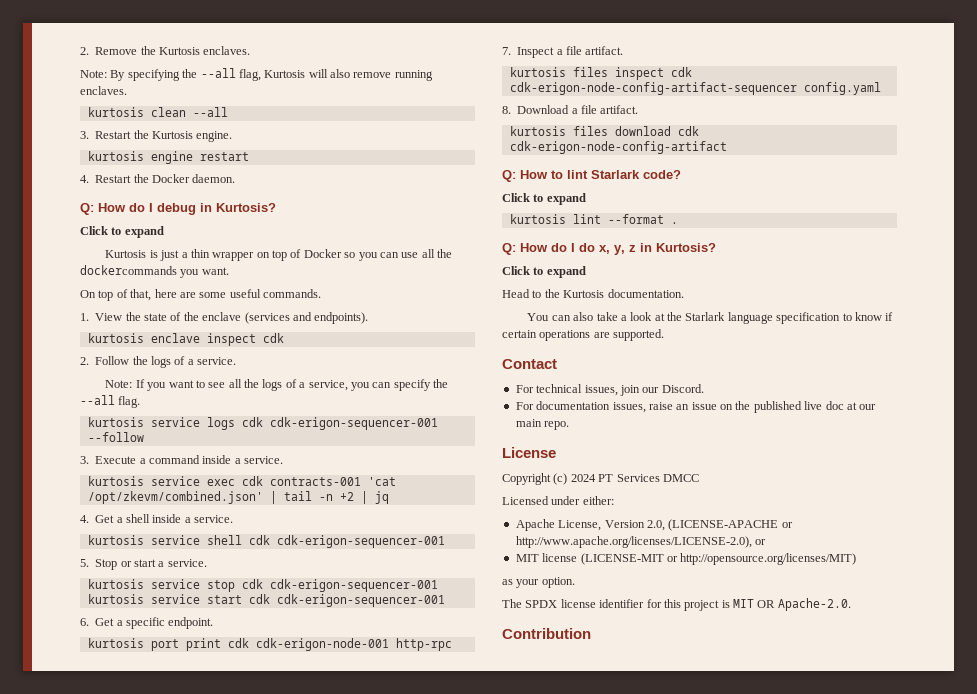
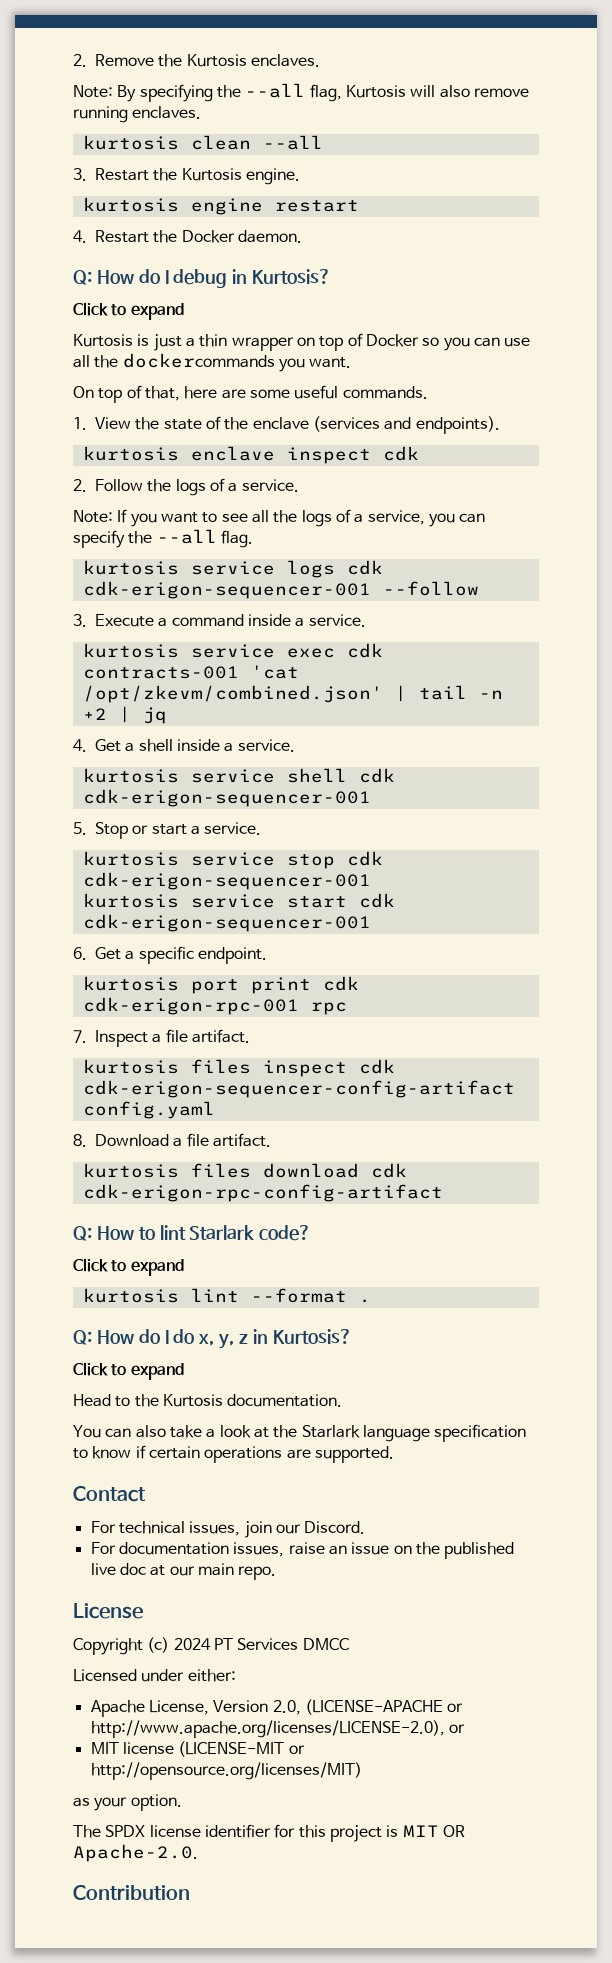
- kurtosis port print cdk cdk-erigon-node-001 http-rpc
+ kurtosis port print cdk cdk-erigon-rpc-001 rpc
- kurtosis files inspect cdk cdk-erigon-node-config-artifact-sequencer config.yaml
+ kurtosis files inspect cdk cdk-erigon-sequencer-config-artifact config.yaml
- kurtosis files download cdk cdk-erigon-node-config-artifact
+ kurtosis files download cdk cdk-erigon-rpc-config-artifact

